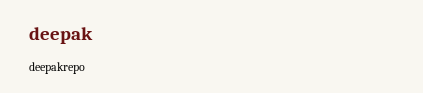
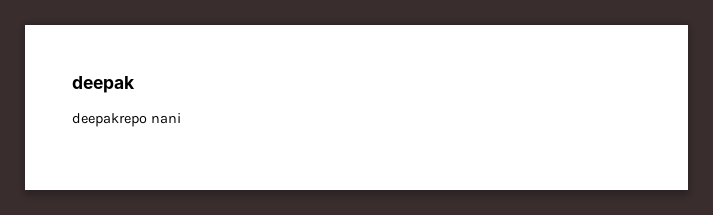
- deepakrepo
+ deepakrepo nani

